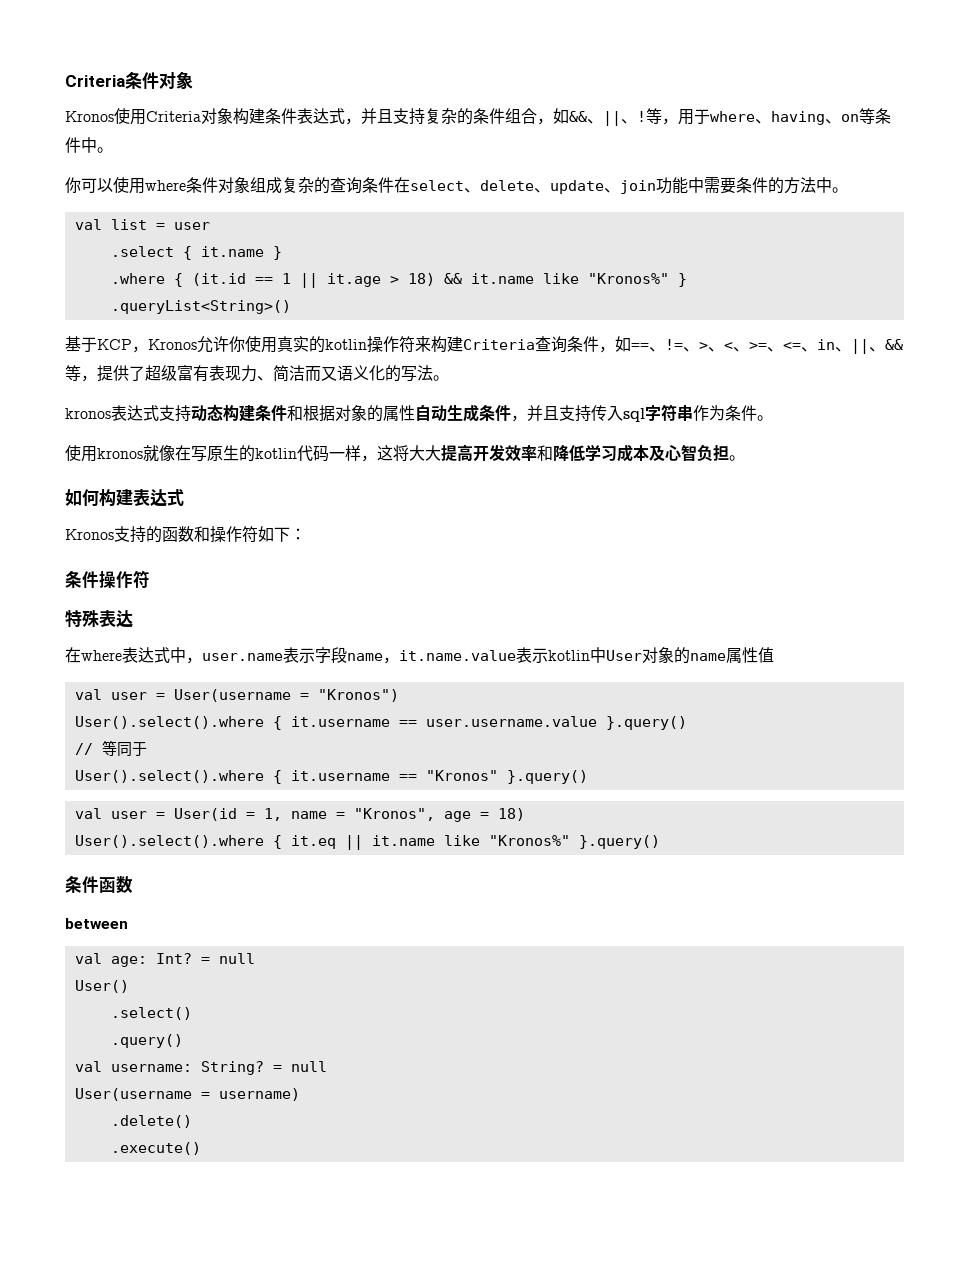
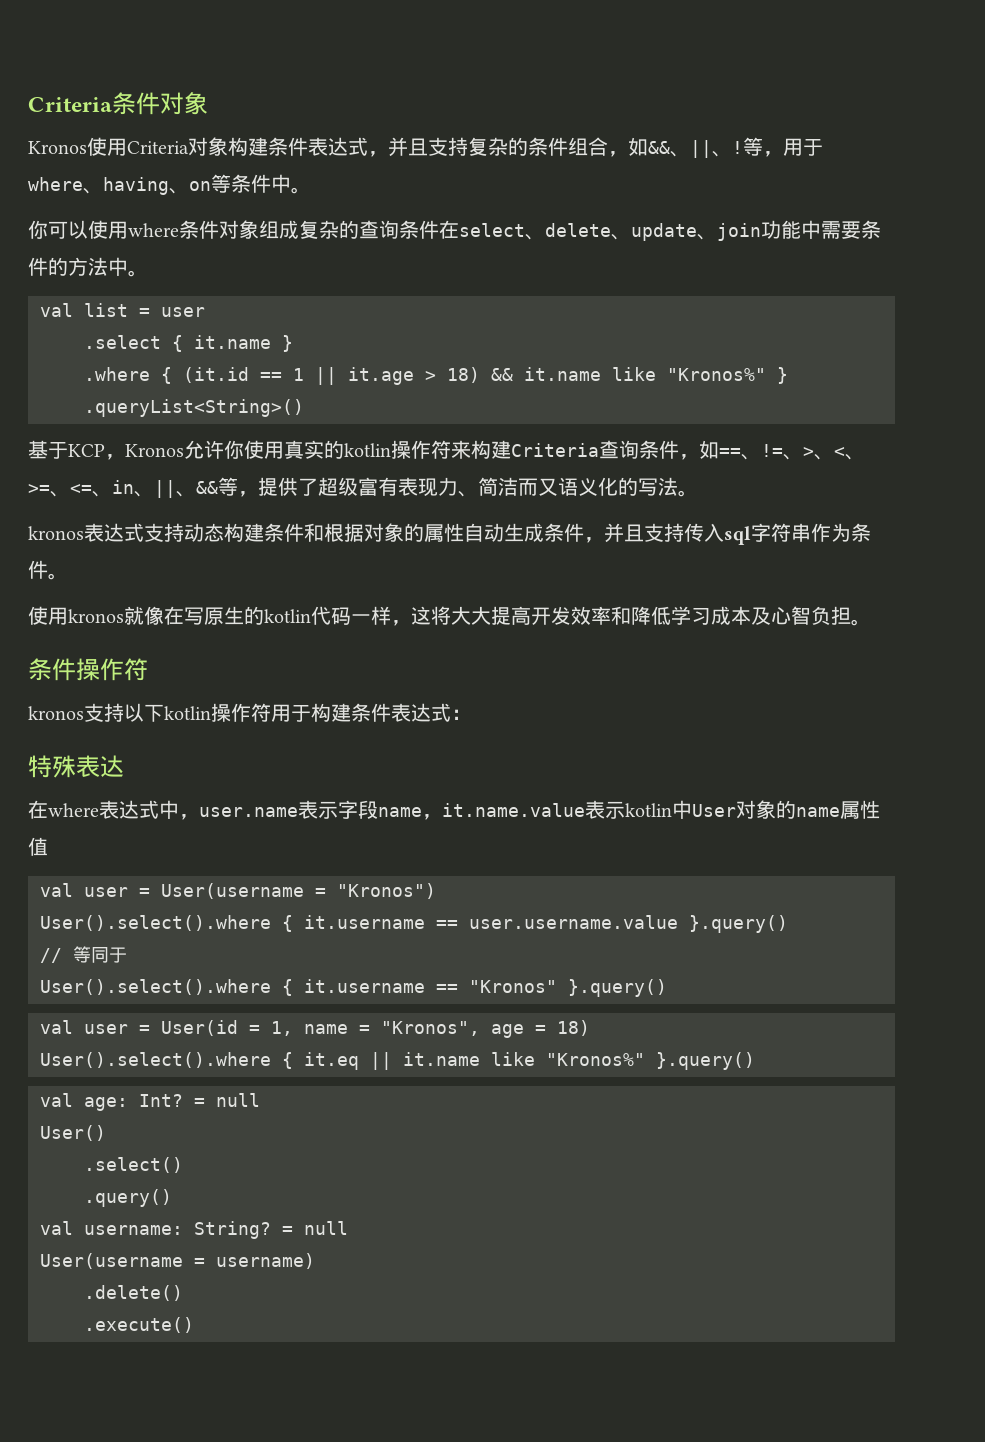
- 如何构建表达式
- Kronos支持的函数和操作符如下：
  条件操作符
+ kronos支持以下kotlin操作符用于构建条件表达式：
- 条件函数
- between

